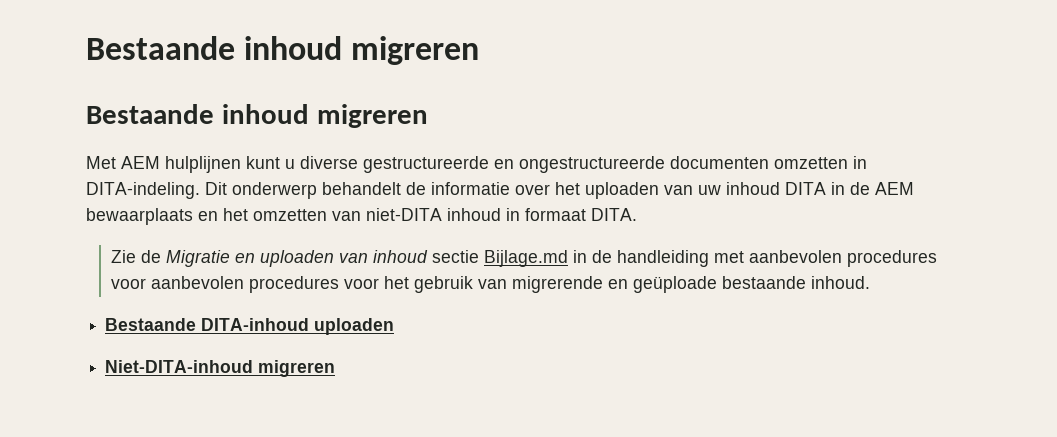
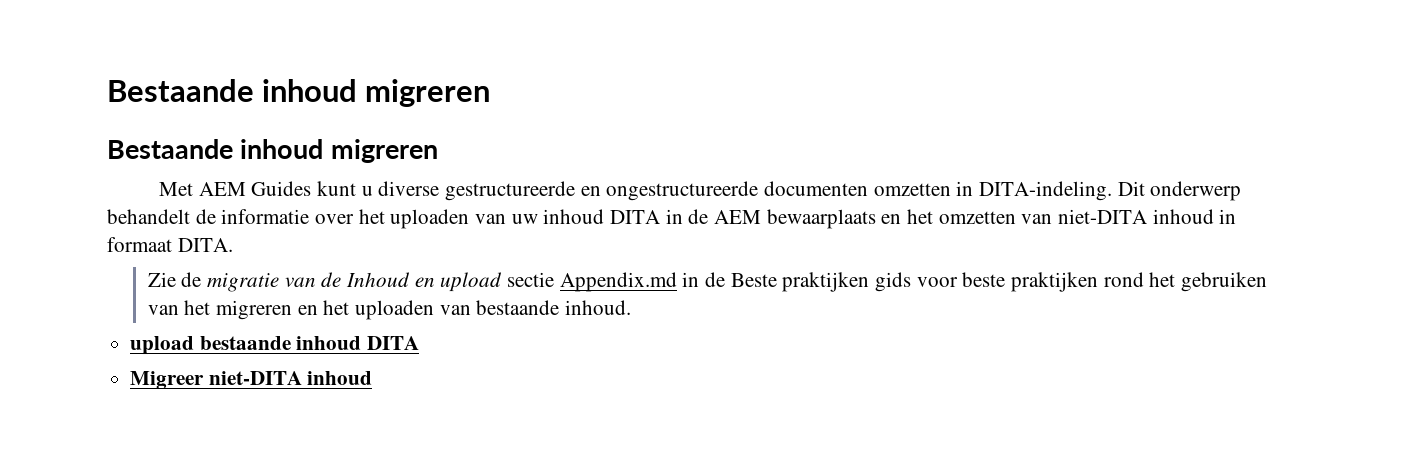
- Met AEM hulplijnen kunt u diverse gestructureerde en ongestructureerde documenten omzetten in DITA-indeling.
+ Met AEM Guides kunt u diverse gestructureerde en ongestructureerde documenten omzetten in DITA-indeling.
- Zie de Migratie en uploaden van inhoud sectie Bijlage.md in de handleiding met aanbevolen procedures voor aanbevolen procedures voor het gebruik van migrerende en geüploade bestaande inhoud.
- Bestaande DITA-inhoud uploaden
- Niet-DITA-inhoud migreren
+ Zie de migratie van de Inhoud en upload sectie Appendix.md in de Beste praktijken gids voor beste praktijken rond het gebruiken van het migreren en het uploaden van bestaande inhoud.
+ upload bestaande inhoud DITA
+ Migreer niet-DITA inhoud

